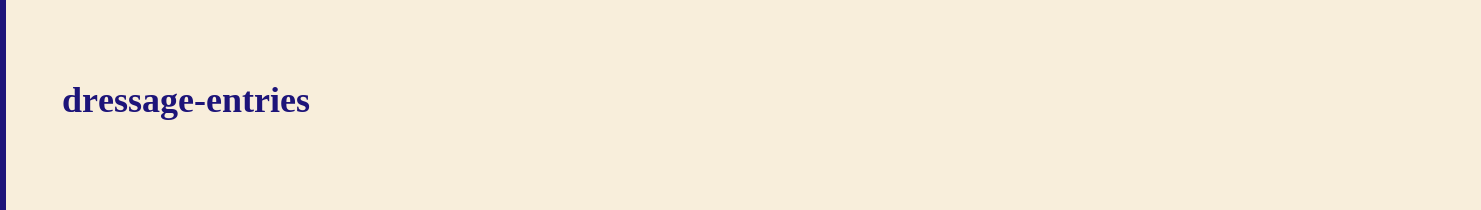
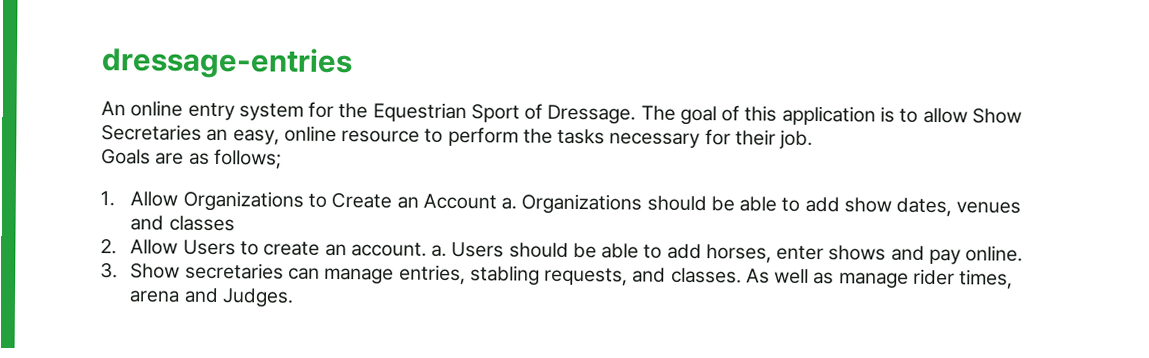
+ An online entry system for the Equestrian Sport of Dressage. The goal of this application is to allow Show Secretaries an easy, online resource to perform the tasks necessary for their job.
+ Goals are as follows;
+ 1. Allow Organizations to Create an Account a. Organizations should be able to add show dates, venues and classes
+ 2. Allow Users to create an account. a. Users should be able to add horses, enter shows and pay online.
+ 3. Show secretaries can manage entries, stabling requests, and classes. As well as manage rider times, arena and Judges.

